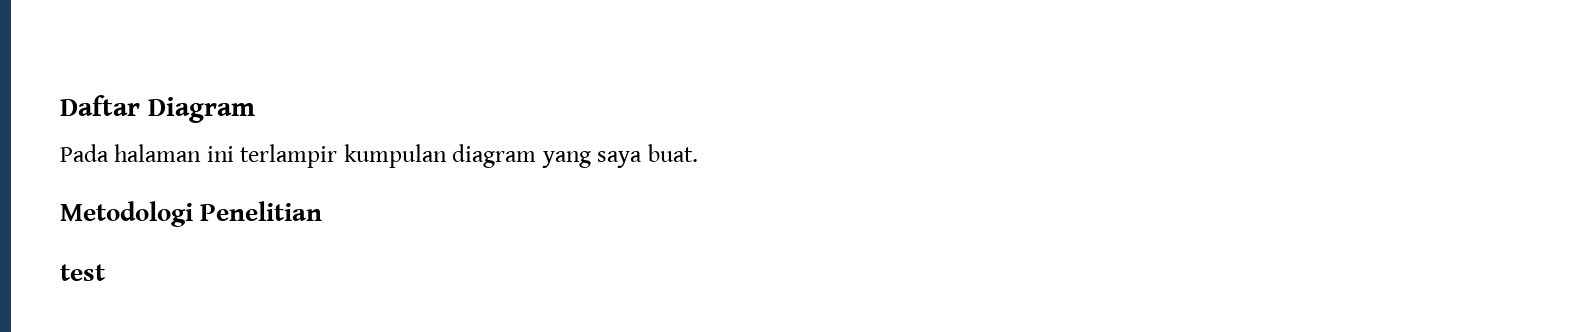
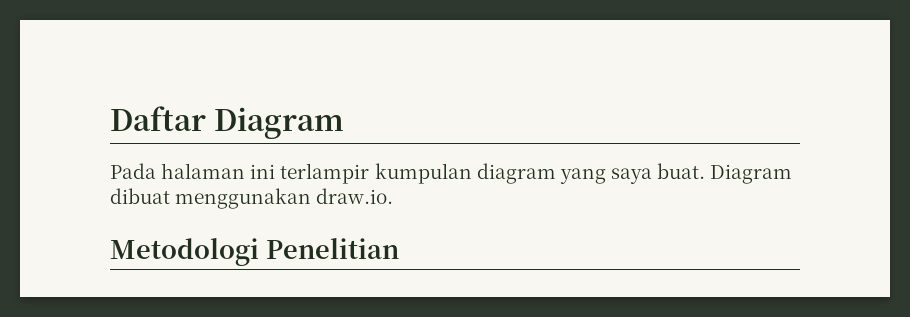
+ Diagram dibuat menggunakan draw.io.
- test

